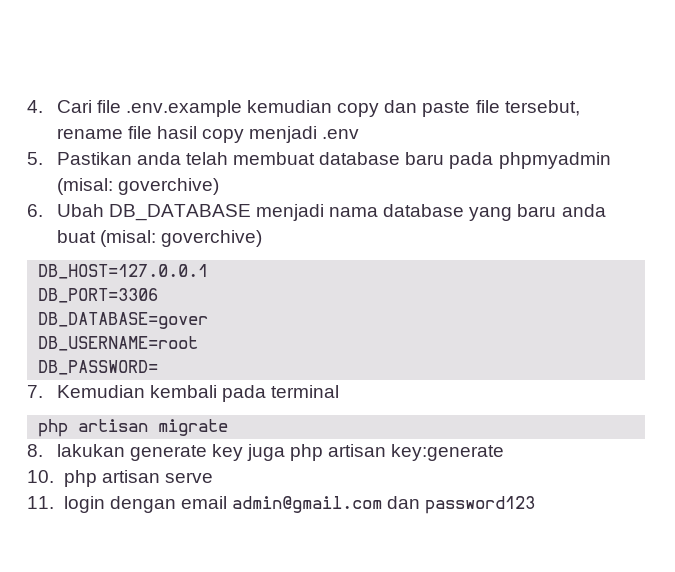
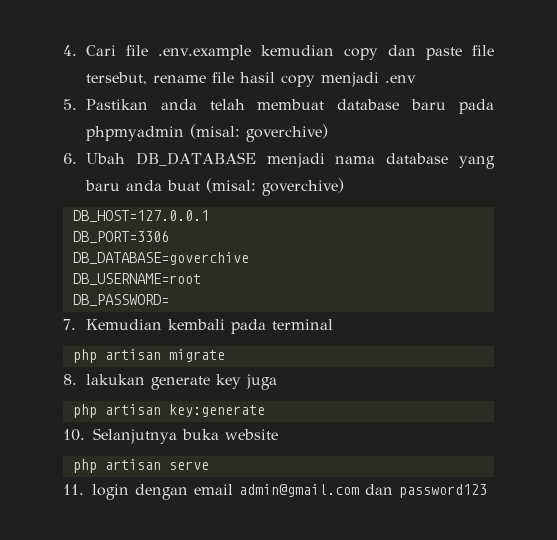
- DB_DATABASE=gover
+ DB_DATABASE=goverchive
- 8. lakukan generate key juga php artisan key:generate
+ 8. lakukan generate key juga
+ php artisan key:generate
- 10. php artisan serve
+ 10. Selanjutnya buka website
+ php artisan serve

